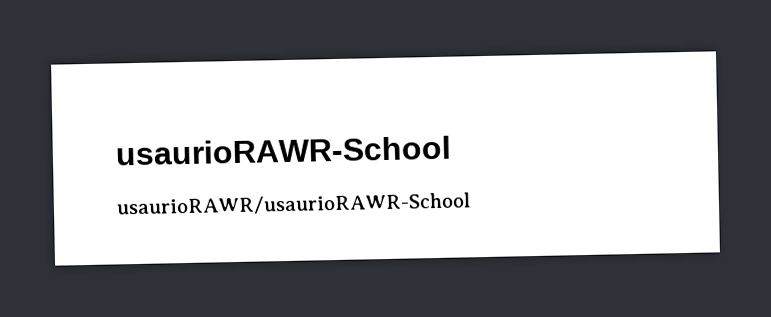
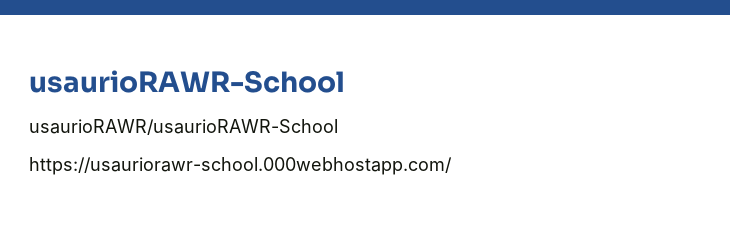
+ https://usauriorawr-school.000webhostapp.com/

